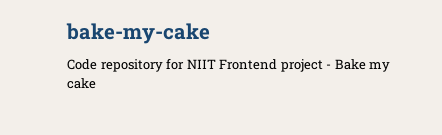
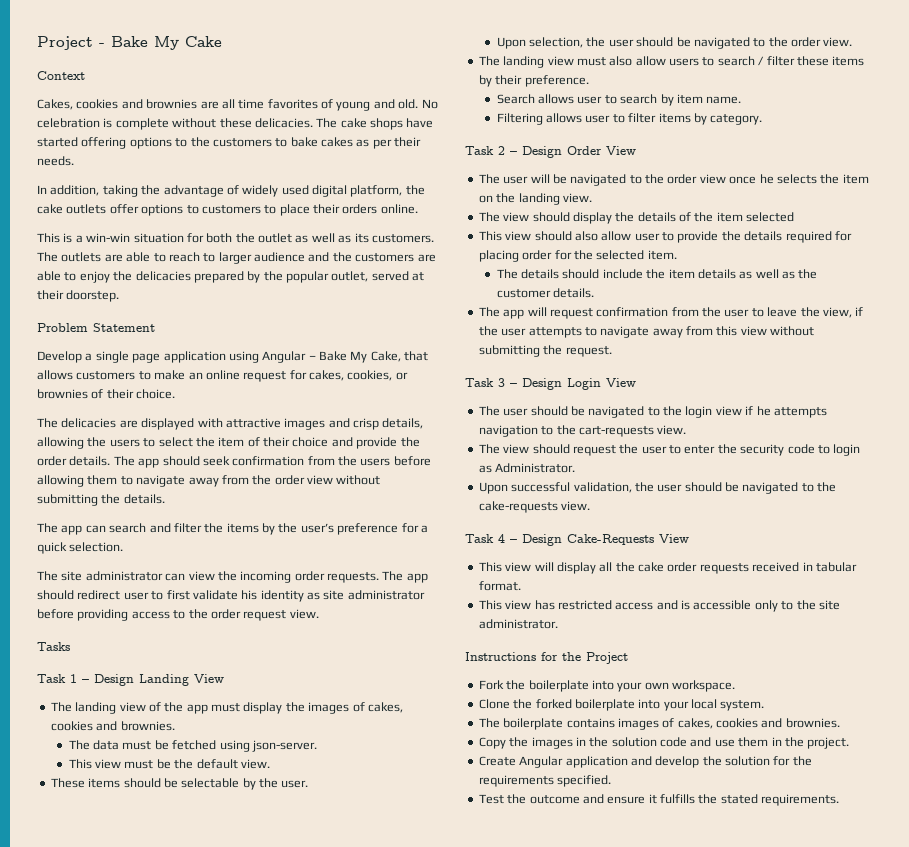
- bake-my-cake
- Code repository for NIIT Frontend project - Bake my cake
+ Project - Bake My Cake
+ Context
+ Cakes, cookies and brownies are all time favorites of young and old. No celebration is complete without these delicacies. The cake shops have started offering options to the customers to bake cakes as per their needs.
+ In addition, taking the advantage of widely used digital platform, the cake outlets offer options to customers to place their orders online.
+ This is a win-win situation for both the outlet as well as its customers. The outlets are able to reach to larger audience and the customers are able to enjoy the delicacies prepared by the popular outlet, served at their doorstep.
+ Problem Statement
+ Develop a single page application using Angular – Bake My Cake, that allows customers to make an online request for cakes, cookies, or brownies of their choice.
+ The delicacies are displayed with attractive images and crisp details, allowing the users to select the item of their choice and provide the order details. The app should seek confirmation from the users before allowing them to navigate away from the order view without submitting the details.
+ The app can search and filter the items by the user’s preference for a quick selection.
+ The site administrator can view the incoming order requests. The app should redirect user to first validate his identity as site administrator before providing access to the order request view.
+ Tasks
+ Task 1 – Design Landing View
+ The landing view of the app must display the images of cakes, cookies and brownies.
+ The data must be fetched using json-server.
+ This view must be the default view.
+ These items should be selectable by the user.
+ Upon selection, the user should be navigated to the order view.
+ The landing view must also allow users to search / filter these items by their preference.
+ Search allows user to search by item name.
+ Filtering allows user to filter items by category.
+ Task 2 – Design Order View
+ The user will be navigated to the order view once he selects the item on the landing view.
+ The view should display the details of the item selected
+ This view should also allow user to provide the details required for placing order for the selected item.
+ The details should include the item details as well as the customer details.
+ The app will request confirmation from the user to leave the view, if the user attempts to navigate away from this view without submitting the request.
+ Task 3 – Design Login View
+ The user should be navigated to the login view if he attempts navigation to the cart-requests view.
+ The view should request the user to enter the security code to login as Administrator.
+ Upon successful validation, the user should be navigated to the cake-requests view.
+ Task 4 – Design Cake-Requests View
+ This view will display all the cake order requests received in tabular format.
+ This view has restricted access and is accessible only to the site administrator.
+ Instructions for the Project
+ Fork the boilerplate into your own workspace.
+ Clone the forked boilerplate into your local system.
+ The boilerplate contains images of cakes, cookies and brownies.
+ Copy the images in the solution code and use them in the project.
+ Create Angular application and develop the solution for the requirements specified.
+ Test the outcome and ensure it fulfills the stated requirements.

